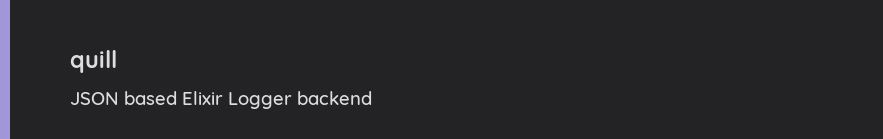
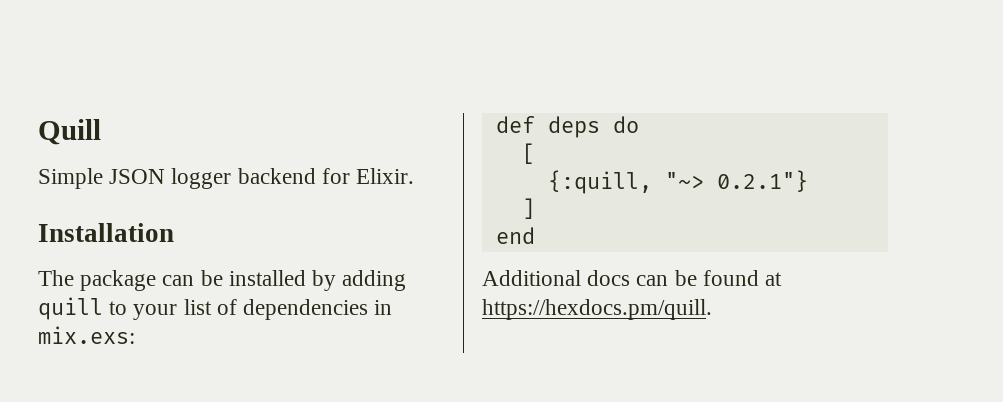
- quill
- JSON based Elixir Logger backend
+ Quill
+ Simple JSON logger backend for Elixir.
+ Installation
+ The package can be installed by adding quill to your list of dependencies in mix.exs:
+ def deps do
+ [
+ {:quill, "~> 0.2.1"}
+ ]
+ end
+ Additional docs can be found at https://hexdocs.pm/quill.

